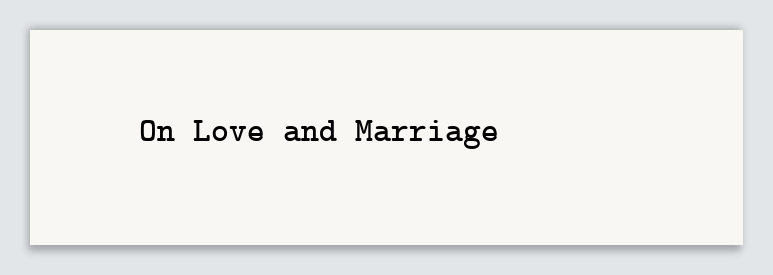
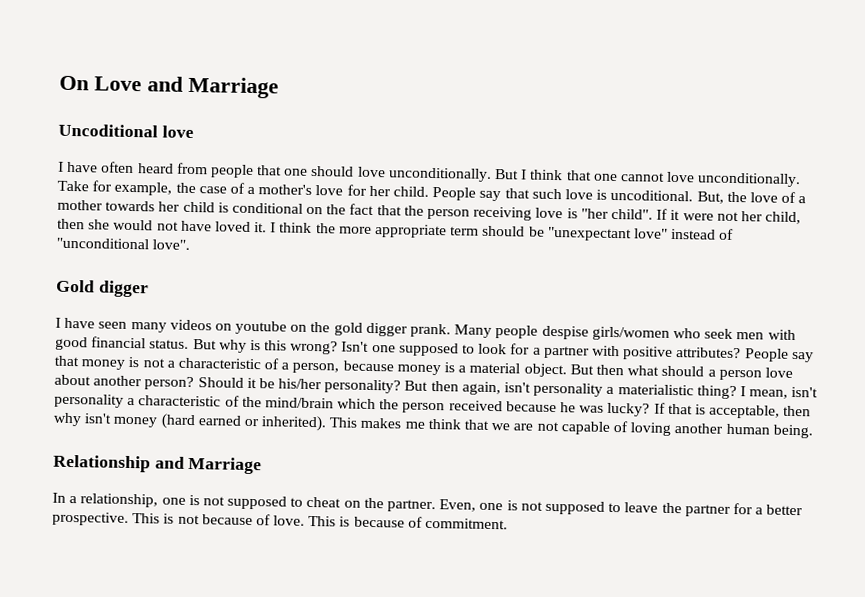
+ Uncoditional love
+ I have often heard from people that one should love unconditionally. But I think that one cannot love unconditionally. Take for example, the case of a mother's love for her child. People say that such love is uncoditional. But, the love of a mother towards her child is conditional on the fact that the person receiving love is "her child". If it were not her child, then she would not have loved it. I think the more appropriate term should be "unexpectant love" instead of "unconditional love".
+ Gold digger
+ I have seen many videos on youtube on the gold digger prank. Many people despise girls/women who seek men with good financial status. But why is this wrong? Isn't one supposed to look for a partner with positive attributes? People say that money is not a characteristic of a person, because money is a material object. But then what should a person love about another person? Should it be his/her personality? But then again, isn't personality a materialistic thing? I mean, isn't personality a characteristic of the mind/brain which the person received because he was lucky? If that is acceptable, then why isn't money (hard earned or inherited). This makes me think that we are not capable of loving another human being.
+ Relationship and Marriage
+ In a relationship, one is not supposed to cheat on the partner. Even, one is not supposed to leave the partner for a better prospective. This is not because of love. This is because of commitment.

